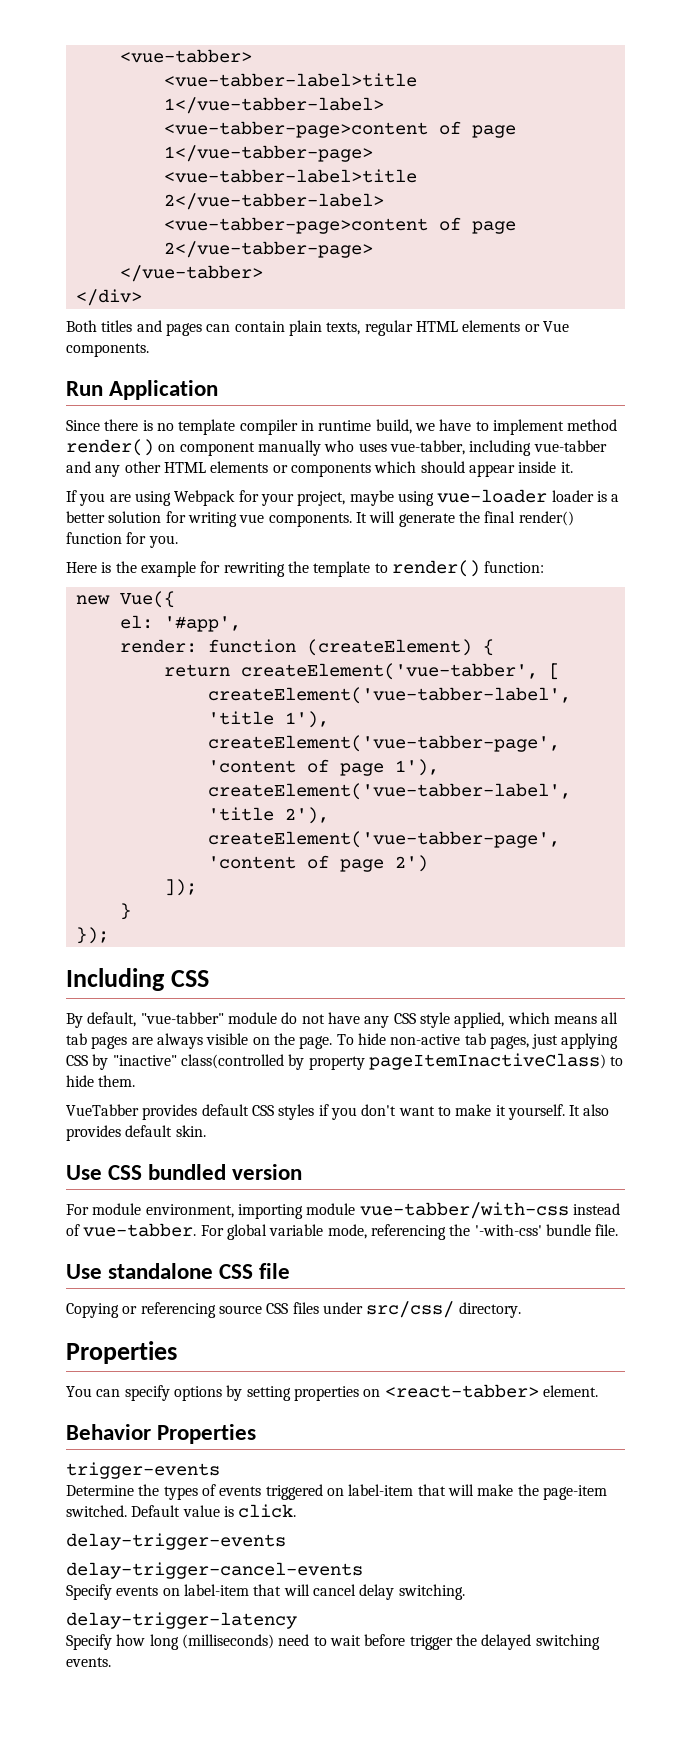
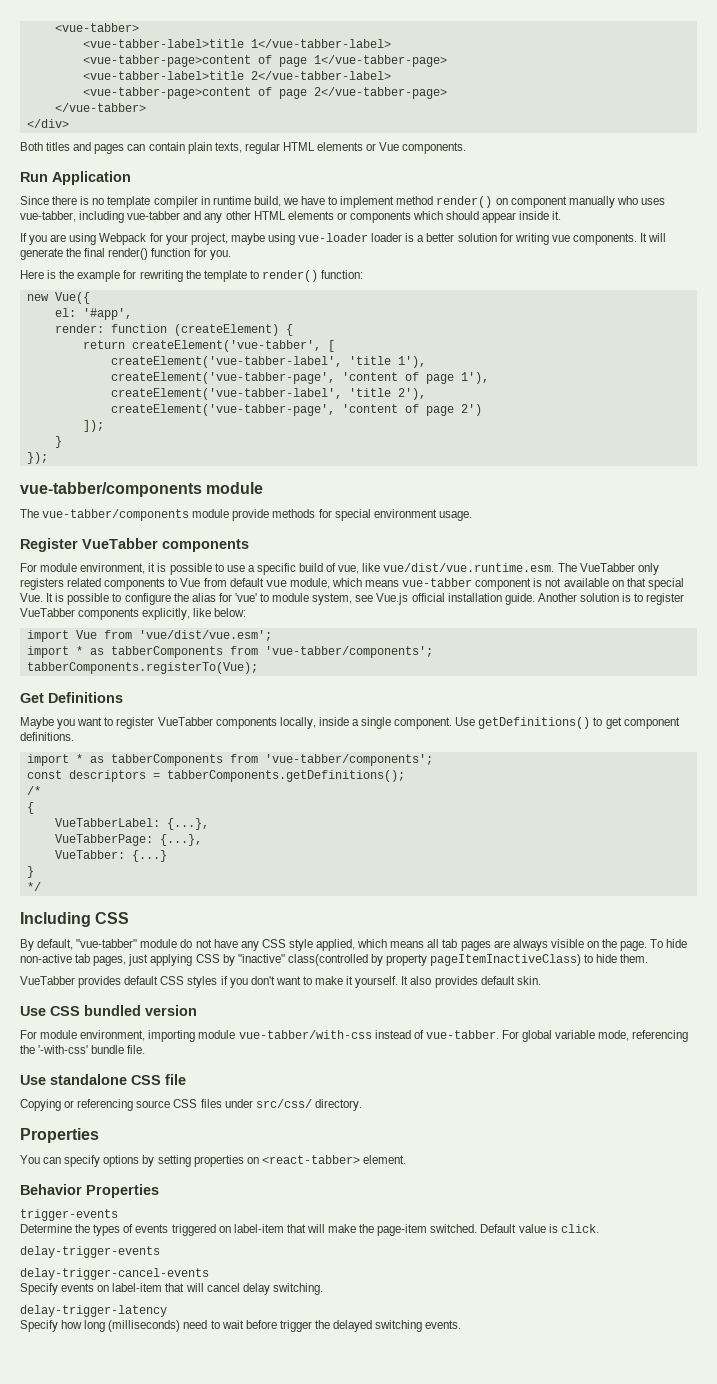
  });
+ vue-tabber/components module
+ The vue-tabber/components module provide methods for special environment usage.
+ Register VueTabber components
+ For module environment, it is possible to use a specific build of vue, like vue/dist/vue.runtime.esm. The VueTabber only registers related components to Vue from default vue module, which means vue-tabber component is not available on that special Vue. It is possible to configure the alias for 'vue' to module system, see Vue.js official installation guide. Another solution is to register VueTabber components explicitly, like below:
+ import Vue from 'vue/dist/vue.esm';
+ import * as tabberComponents from 'vue-tabber/components';
+ tabberComponents.registerTo(Vue);
+ Get Definitions
+ Maybe you want to register VueTabber components locally, inside a single component. Use getDefinitions() to get component definitions.
+ import * as tabberComponents from 'vue-tabber/components';
+ const descriptors = tabberComponents.getDefinitions();
+ /*
+ {
+ VueTabberLabel: {...},
+ VueTabberPage: {...},
+ VueTabber: {...}
+ }
+ */

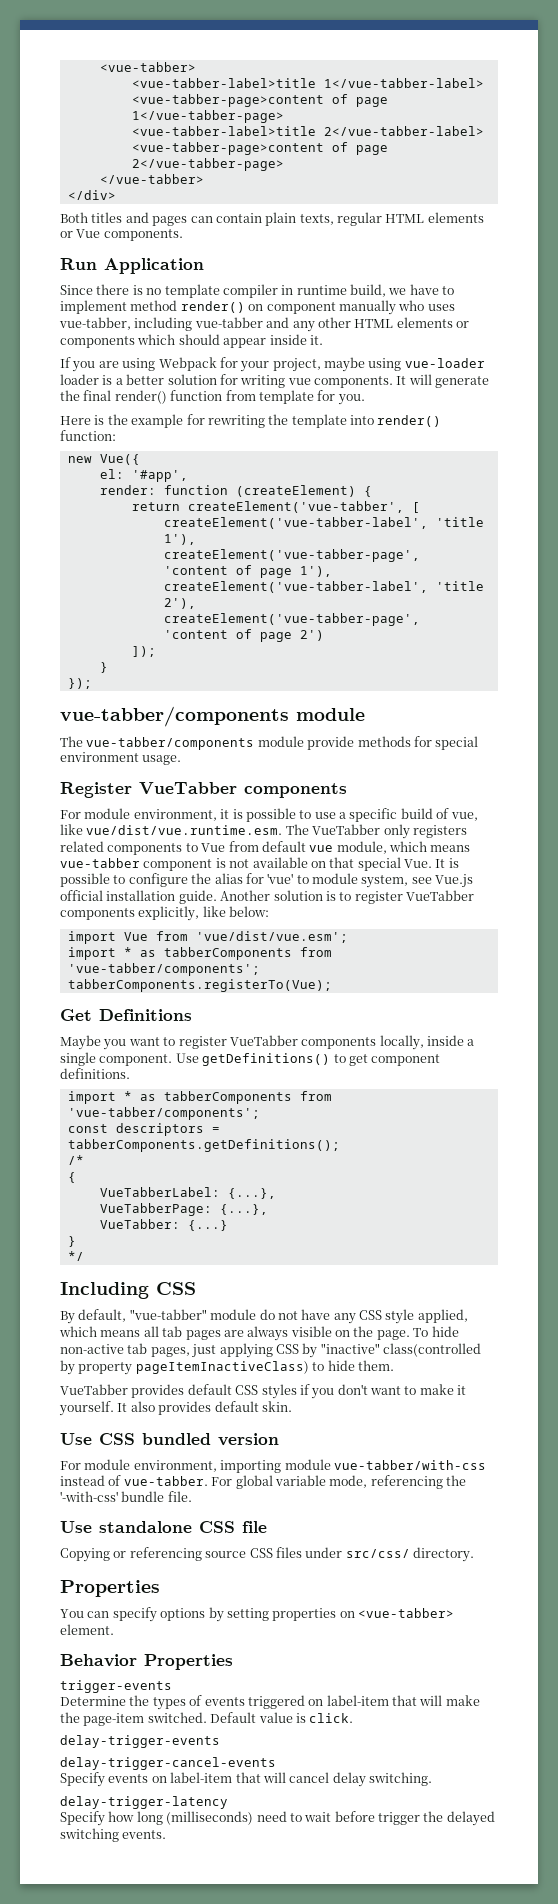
- It will generate the final render() function for you.
+ It will generate the final render() function from template for you.
- Here is the example for rewriting the template to render() function:
+ Here is the example for rewriting the template into render() function:
- You can specify options by setting properties on <react-tabber> element.
+ You can specify options by setting properties on <vue-tabber> element.

